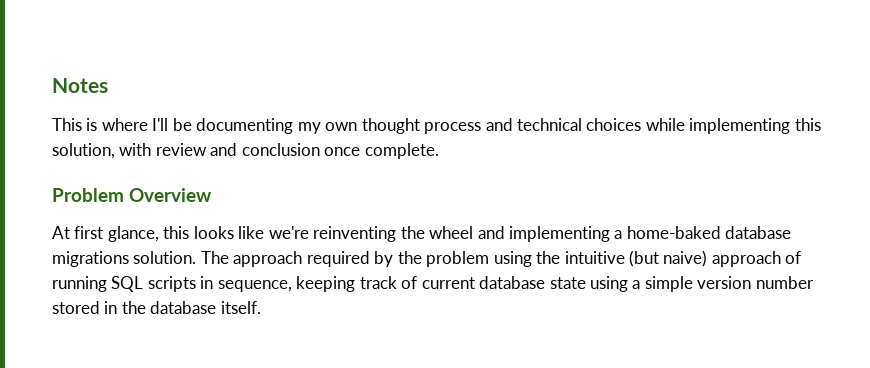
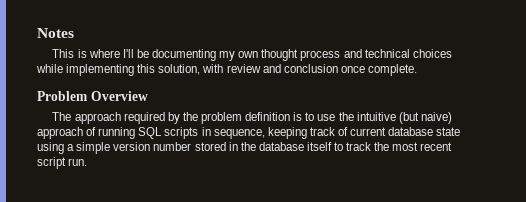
- At first glance, this looks like we're reinventing the wheel and implementing a home-baked database migrations solution. The approach required by the problem using the intuitive (but naive) approach of running SQL scripts in sequence, keeping track of current database state using a simple version number stored in the database itself.
+ The approach required by the problem definition is to use the intuitive (but naive) approach of running SQL scripts in sequence, keeping track of current database state using a simple version number stored in the database itself to track the most recent script run.

